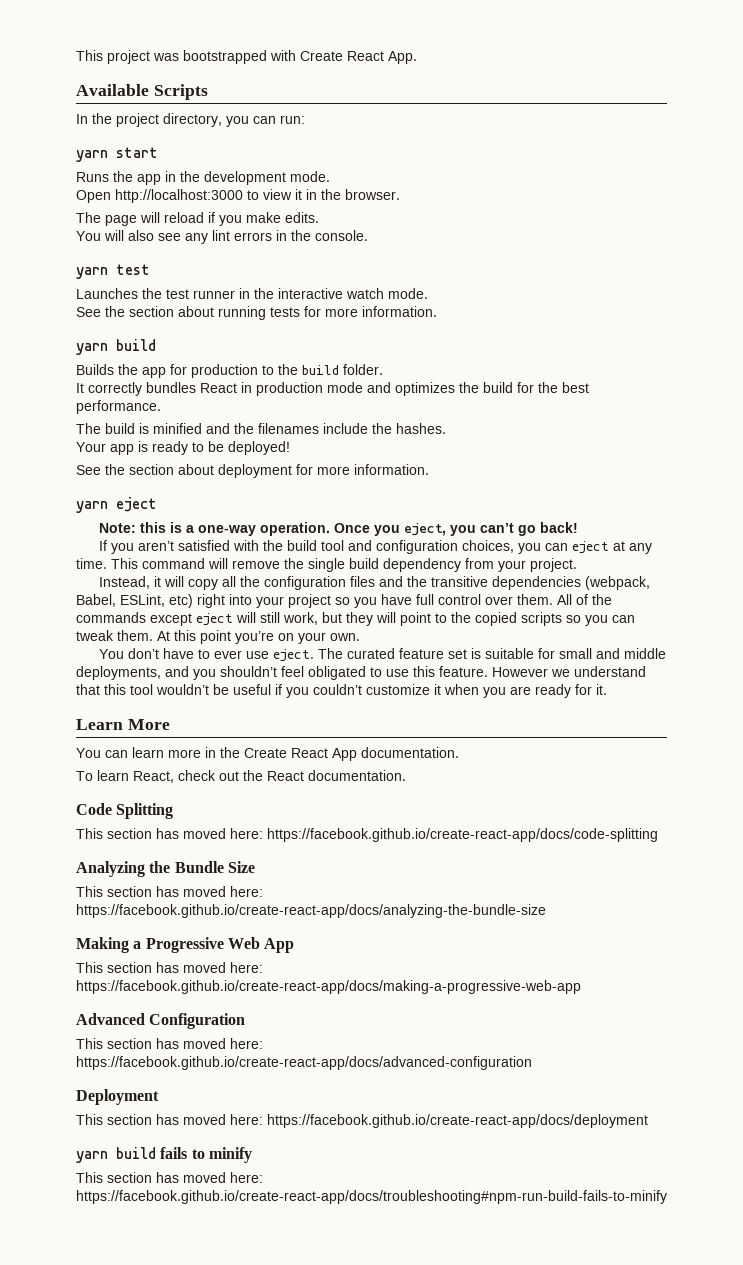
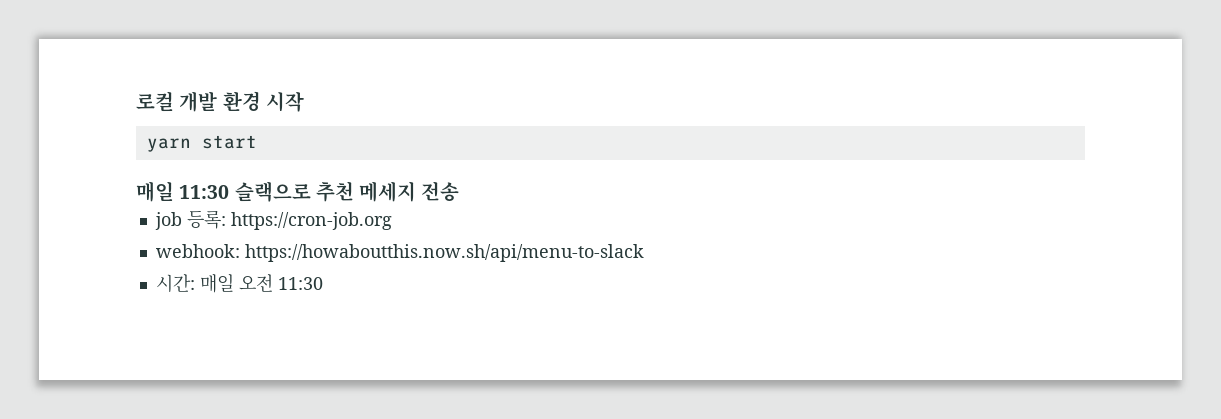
- This project was bootstrapped with Create React App.
- Available Scripts
- In the project directory, you can run:
+ 로컬 개발 환경 시작
  yarn start
- Runs the app in the development mode.
- Open http://localhost:3000 to view it in the browser.
- The page will reload if you make edits.
- You will also see any lint errors in the console.
- yarn test
- Launches the test runner in the interactive watch mode.
- See the section about running tests for more information.
- yarn build
- Builds the app for production to the build folder.
- It correctly bundles React in production mode and optimizes the build for the best performance.
- The build is minified and the filenames include the hashes.
- Your app is ready to be deployed!
- See the section about deployment for more information.
- yarn eject
- Note: this is a one-way operation. Once you eject, you can’t go back!
- If you aren’t satisfied with the build tool and configuration choices, you can eject at any time. This command will remove the single build dependency from your project.
- Instead, it will copy all the configuration files and the transitive dependencies (webpack, Babel, ESLint, etc) right into your project so you have full control over them. All of the commands except eject will still work, but they will point to the copied scripts so you can tweak them. At this point you’re on your own.
- You don’t have to ever use eject. The curated feature set is suitable for small and middle deployments, and you shouldn’t feel obligated to use this feature. However we understand that this tool wouldn’t be useful if you couldn’t customize it when you are ready for it.
- Learn More
- You can learn more in the Create React App documentation.
- To learn React, check out the React documentation.
- Code Splitting
- This section has moved here: https://facebook.github.io/create-react-app/docs/code-splitting
- Analyzing the Bundle Size
- This section has moved here: https://facebook.github.io/create-react-app/docs/analyzing-the-bundle-size
- Making a Progressive Web App
- This section has moved here: https://facebook.github.io/create-react-app/docs/making-a-progressive-web-app
- Advanced Configuration
- This section has moved here: https://facebook.github.io/create-react-app/docs/advanced-configuration
- Deployment
- This section has moved here: https://facebook.github.io/create-react-app/docs/deployment
- yarn build fails to minify
- This section has moved here: https://facebook.github.io/create-react-app/docs/troubleshooting#npm-run-build-fails-to-minify
+ 매일 11:30 슬랙으로 추천 메세지 전송
+ job 등록: https://cron-job.org
+ webhook: https://howaboutthis.now.sh/api/menu-to-slack
+ 시간: 매일 오전 11:30

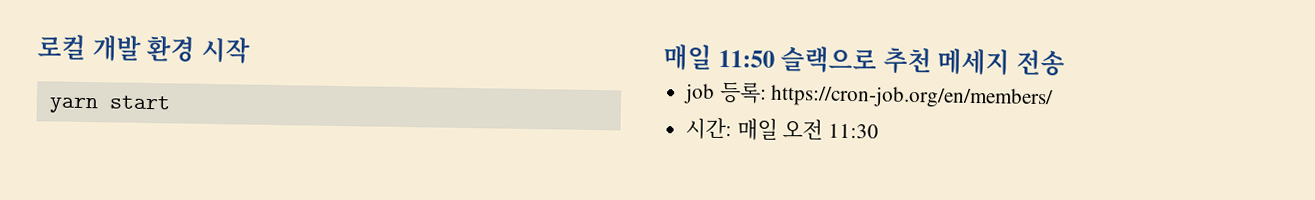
- 매일 11:30 슬랙으로 추천 메세지 전송
+ 매일 11:50 슬랙으로 추천 메세지 전송
- job 등록: https://cron-job.org
- webhook: https://howaboutthis.now.sh/api/menu-to-slack
+ job 등록: https://cron-job.org/en/members/

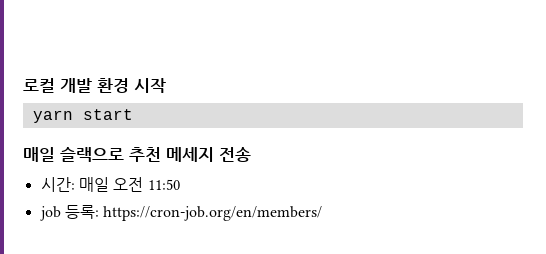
- 매일 11:50 슬랙으로 추천 메세지 전송
+ 매일 슬랙으로 추천 메세지 전송
+ 시간: 매일 오전 11:50
- 시간: 매일 오전 11:30

